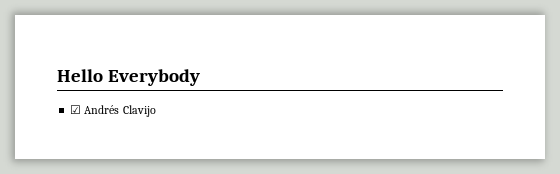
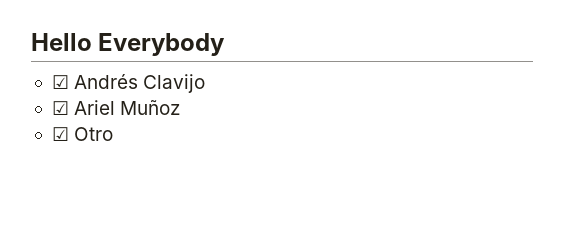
+ ☑ Ariel Muñoz
+ ☑ Otro

